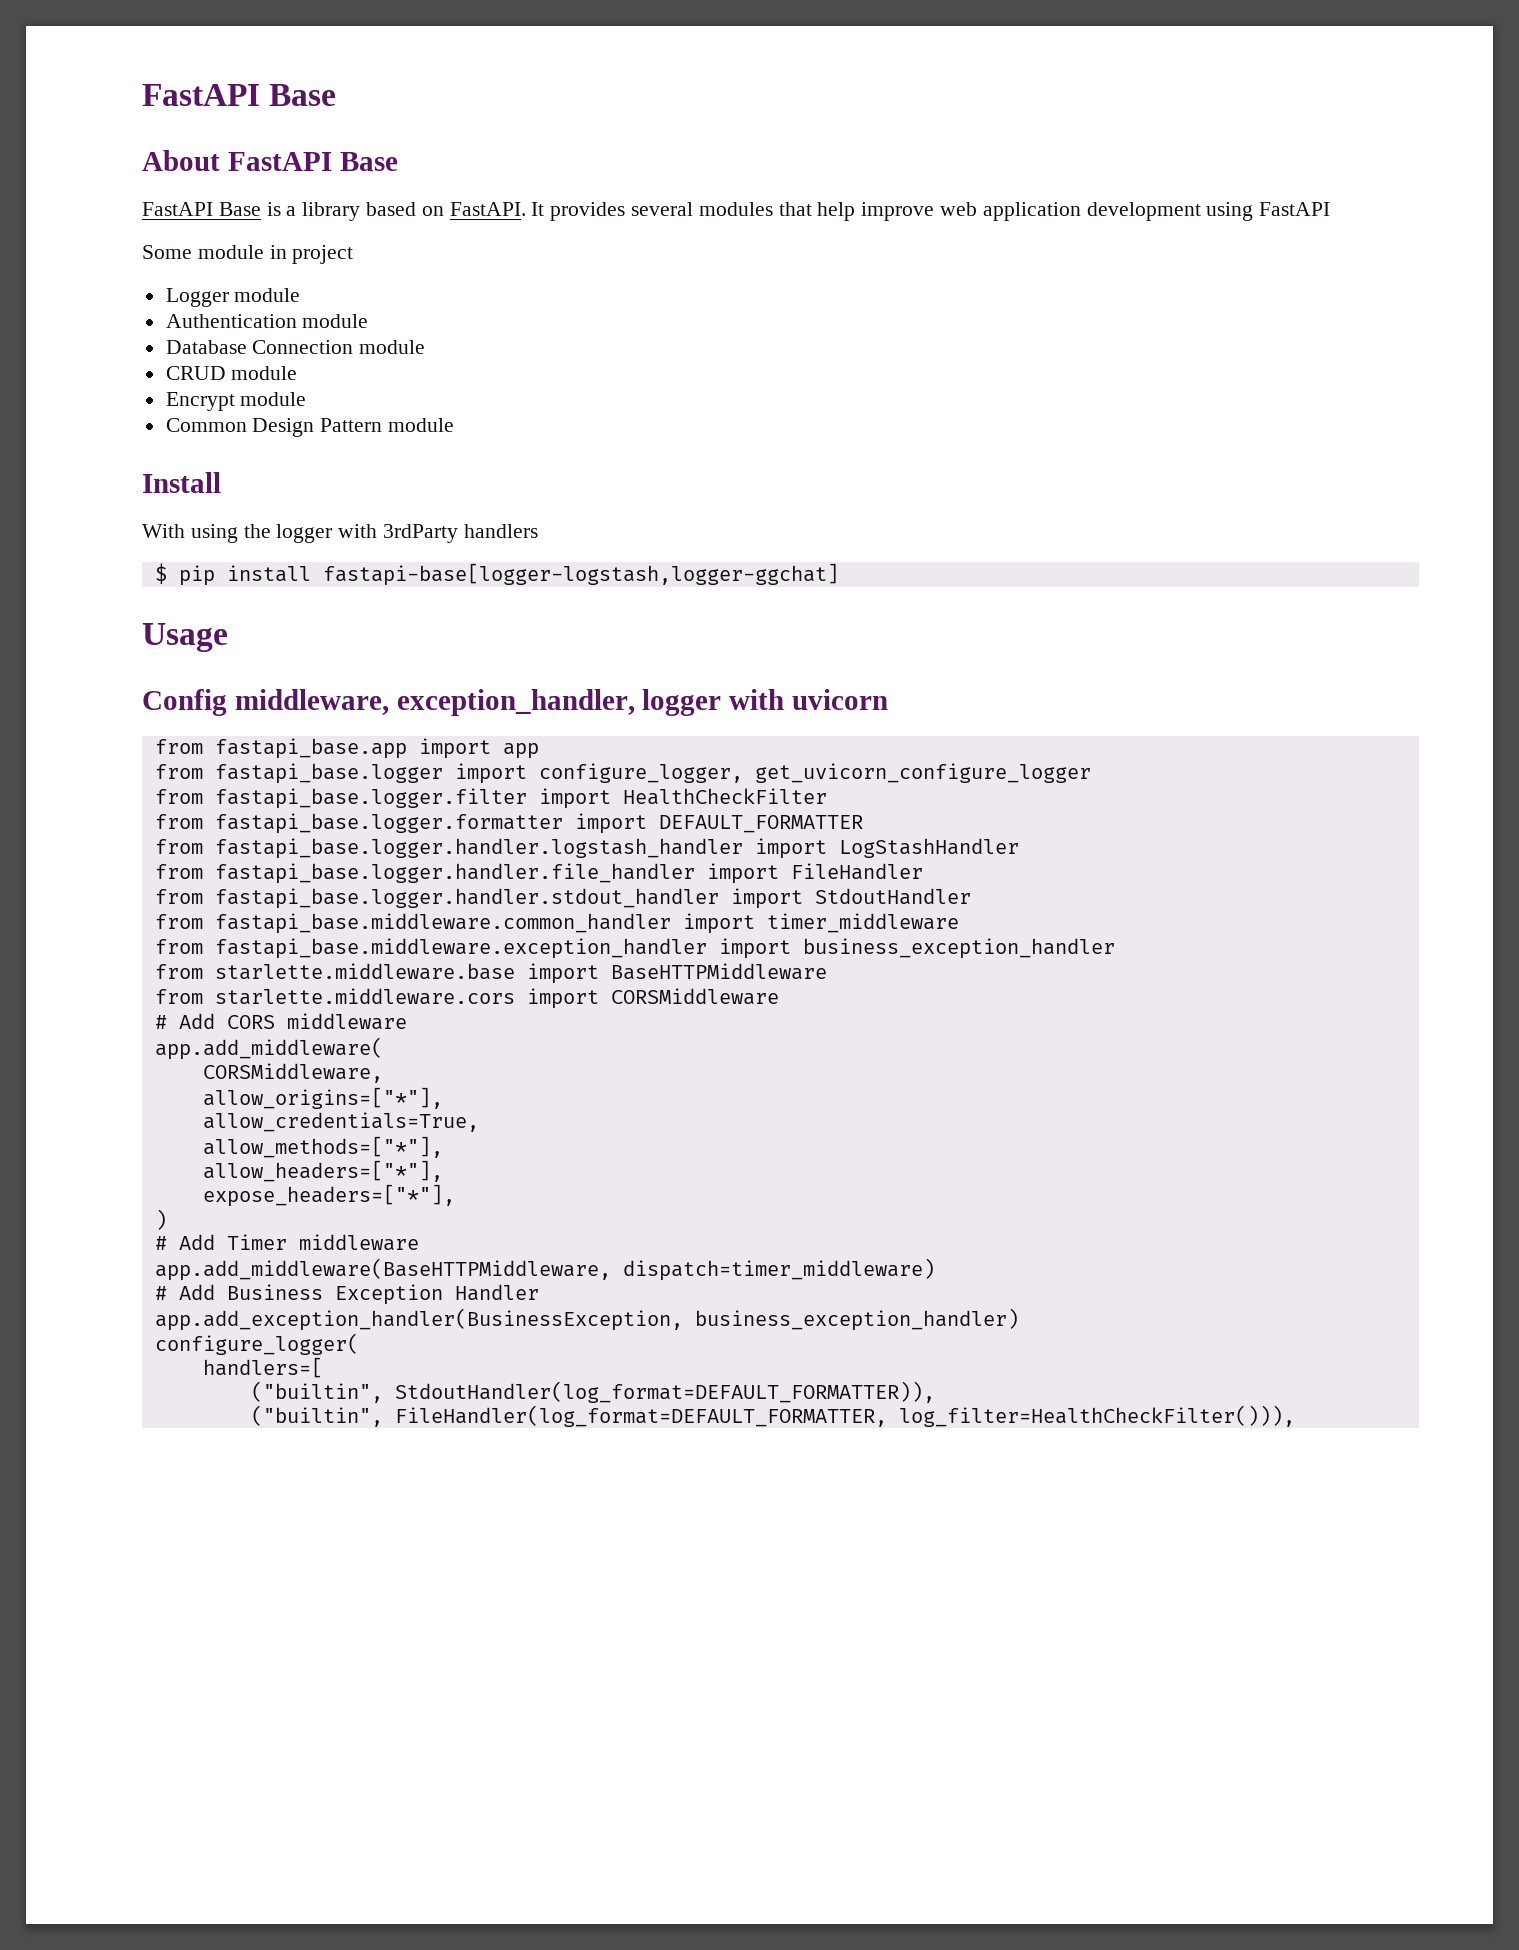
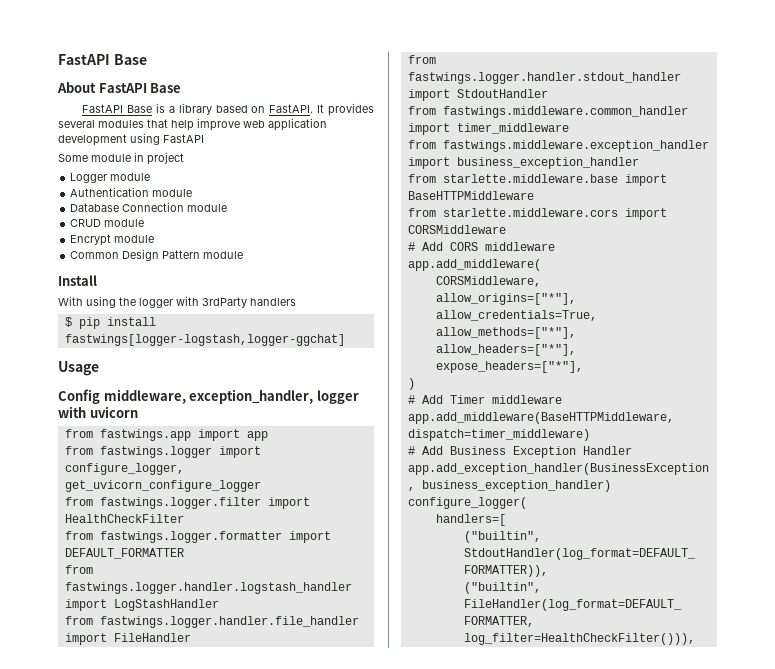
- $ pip install fastapi-base[logger-logstash,logger-ggchat]
+ $ pip install fastwings[logger-logstash,logger-ggchat]
- from fastapi_base.app import app
+ from fastwings.app import app
- from fastapi_base.logger import configure_logger, get_uvicorn_configure_logger
+ from fastwings.logger import configure_logger, get_uvicorn_configure_logger
- from fastapi_base.logger.filter import HealthCheckFilter
+ from fastwings.logger.filter import HealthCheckFilter
- from fastapi_base.logger.formatter import DEFAULT_FORMATTER
+ from fastwings.logger.formatter import DEFAULT_FORMATTER
- from fastapi_base.logger.handler.logstash_handler import LogStashHandler
+ from fastwings.logger.handler.logstash_handler import LogStashHandler
- from fastapi_base.logger.handler.file_handler import FileHandler
+ from fastwings.logger.handler.file_handler import FileHandler
- from fastapi_base.logger.handler.stdout_handler import StdoutHandler
+ from fastwings.logger.handler.stdout_handler import StdoutHandler
- from fastapi_base.middleware.common_handler import timer_middleware
+ from fastwings.middleware.common_handler import timer_middleware
- from fastapi_base.middleware.exception_handler import business_exception_handler
+ from fastwings.middleware.exception_handler import business_exception_handler

